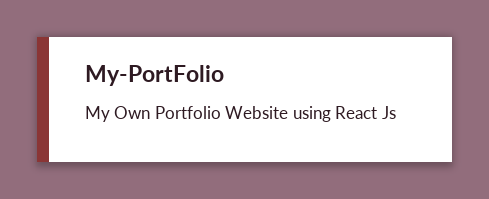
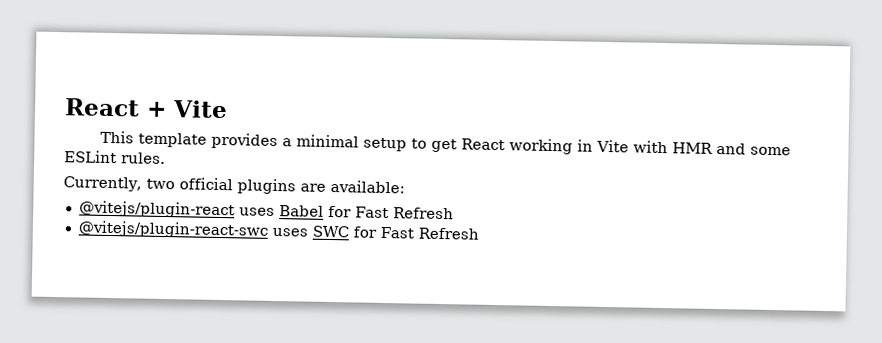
- My-PortFolio
- My Own Portfolio Website using React Js
+ React + Vite
+ This template provides a minimal setup to get React working in Vite with HMR and some ESLint rules.
+ Currently, two official plugins are available:
+ @vitejs/plugin-react uses Babel for Fast Refresh
+ @vitejs/plugin-react-swc uses SWC for Fast Refresh

